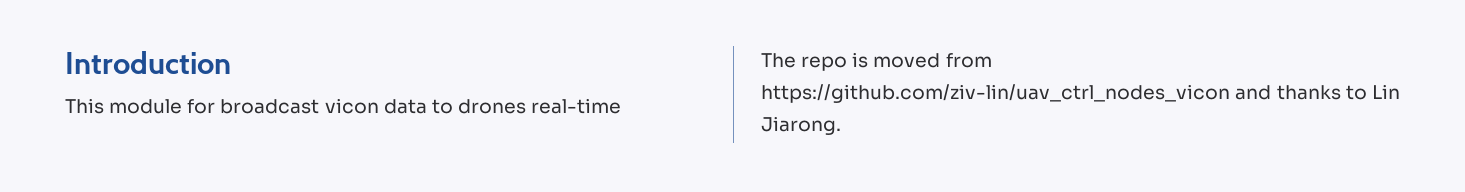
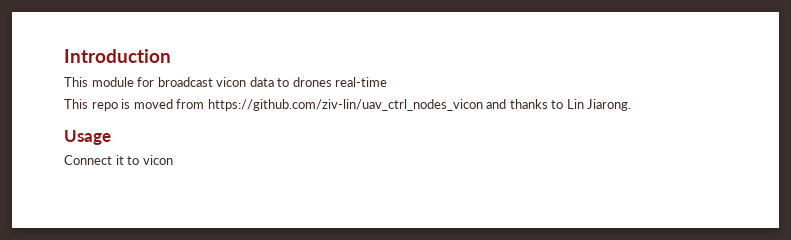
- The repo is moved from https://github.com/ziv-lin/uav_ctrl_nodes_vicon and thanks to Lin Jiarong.
+ This repo is moved from https://github.com/ziv-lin/uav_ctrl_nodes_vicon and thanks to Lin Jiarong.
+ Usage
+ Connect it to vicon

